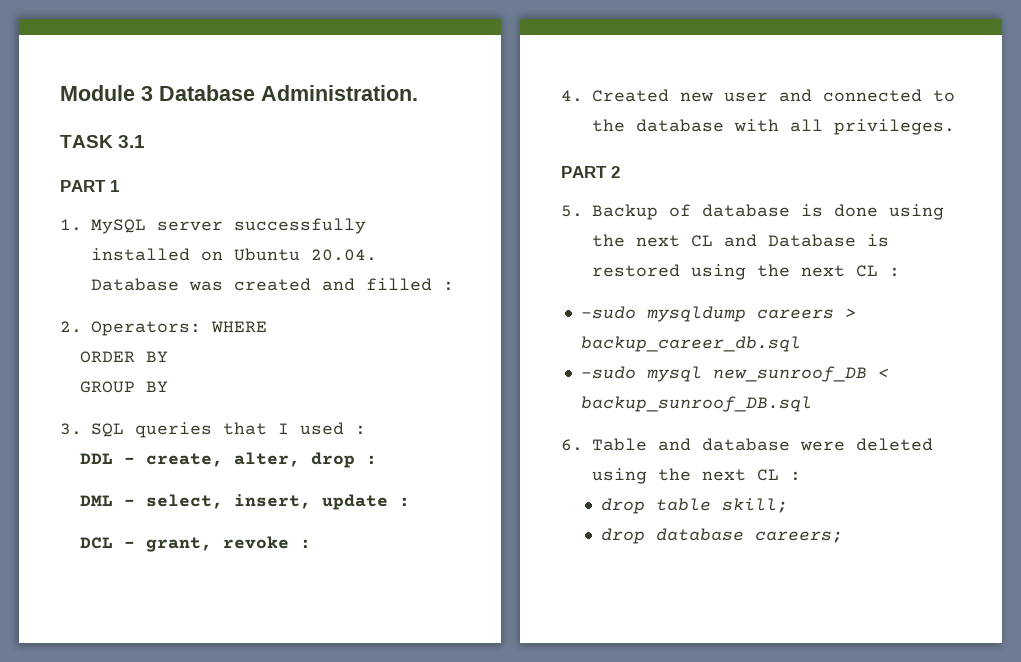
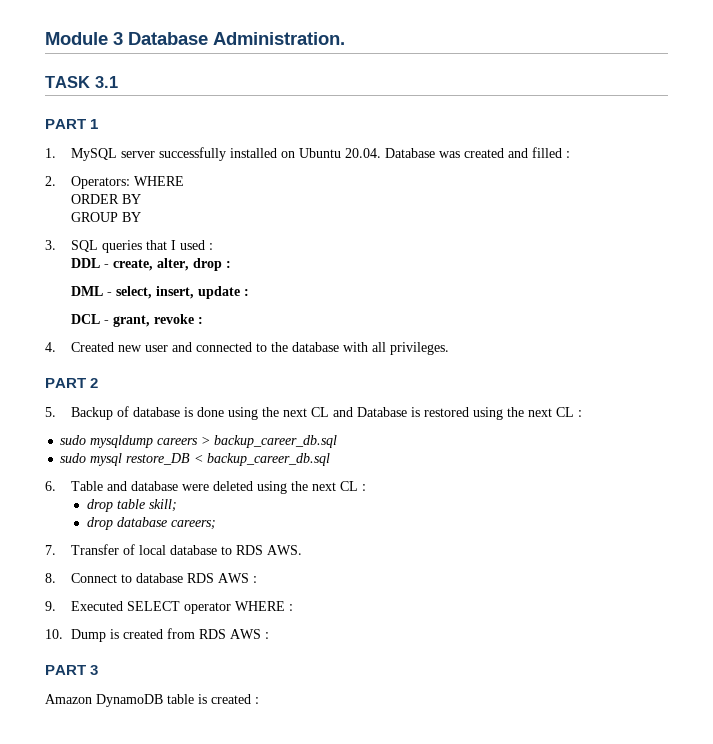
- -sudo mysqldump careers > backup_career_db.sql
+ sudo mysqldump careers > backup_career_db.sql
- -sudo mysql new_sunroof_DB < backup_sunroof_DB.sql
+ sudo mysql restore_DB < backup_career_db.sql
+ 7. Transfer of local database to RDS AWS.
+ 8. Connect to database RDS AWS :
+ 9. Executed SELECT operator WHERE :
+ 10. Dump is created from RDS AWS :
+ PART 3
+ Amazon DynamoDB table is created :

